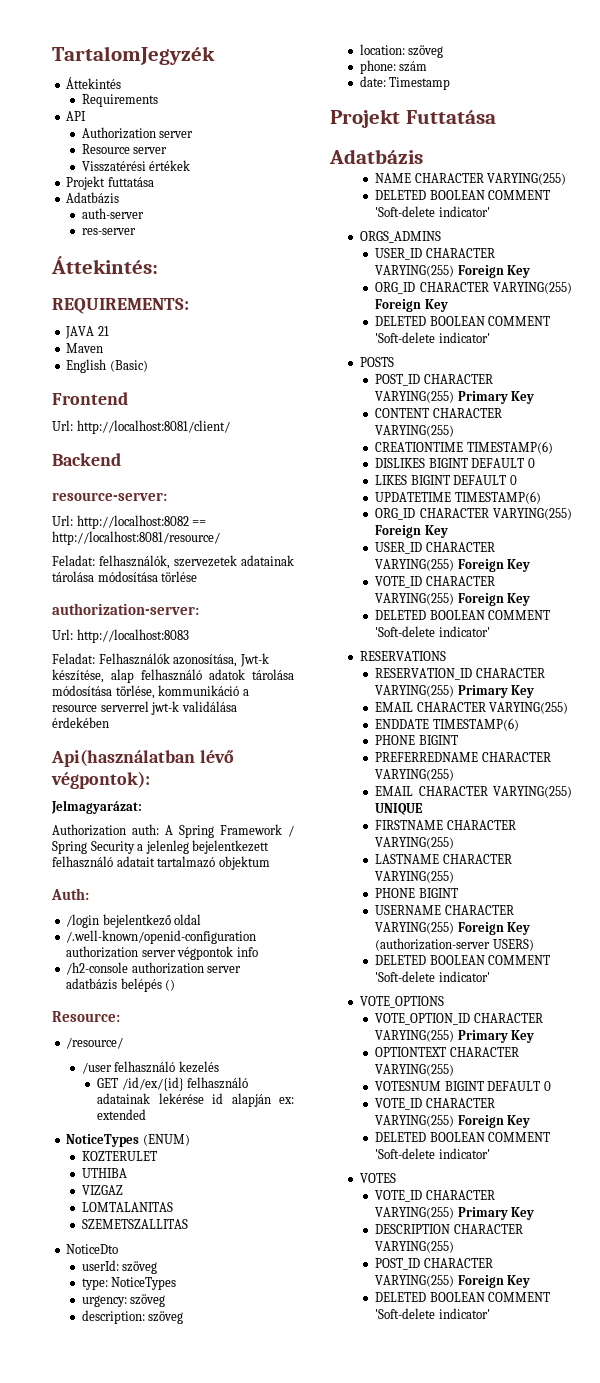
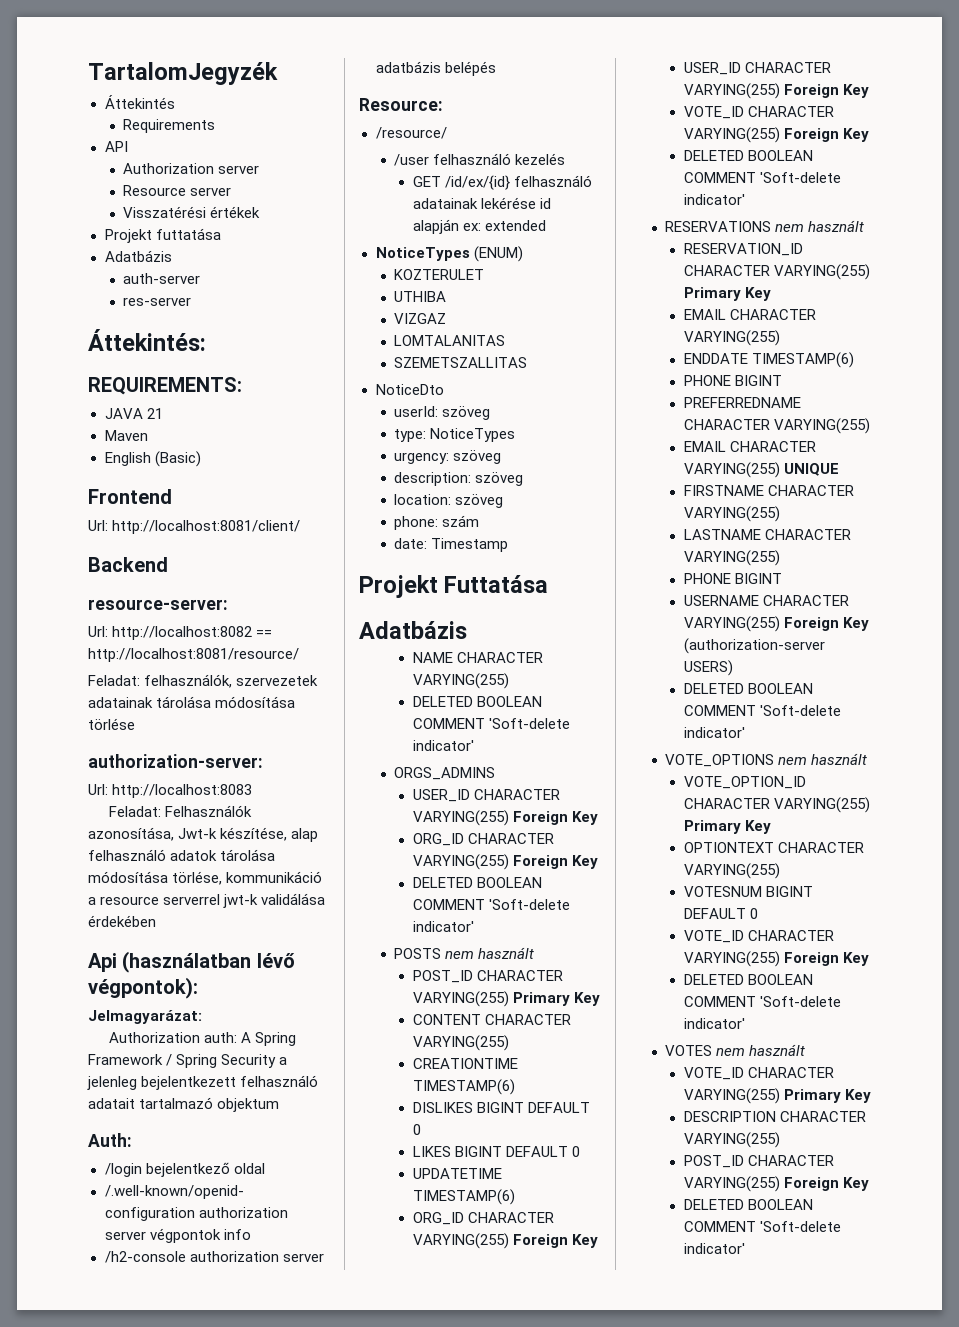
- Api(használatban lévő végpontok):
+ Api (használatban lévő végpontok):
- /h2-console authorization server adatbázis belépés ()
+ /h2-console authorization server adatbázis belépés
- POSTS
+ POSTS nem használt
- RESERVATIONS
+ RESERVATIONS nem használt
- VOTE_OPTIONS
+ VOTE_OPTIONS nem használt
- VOTES
+ VOTES nem használt

